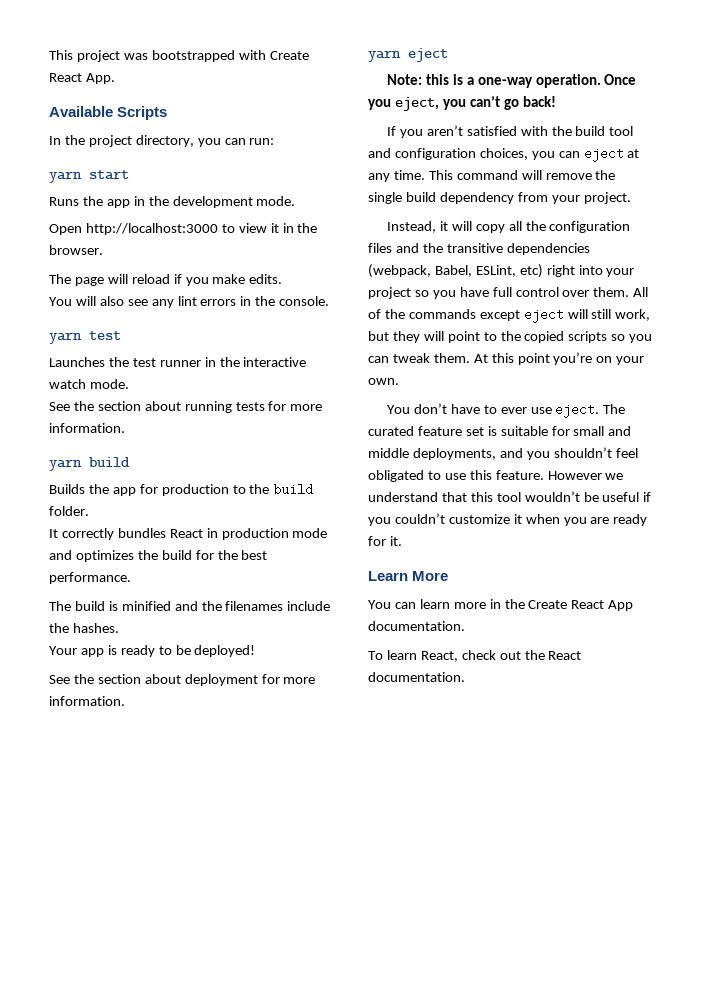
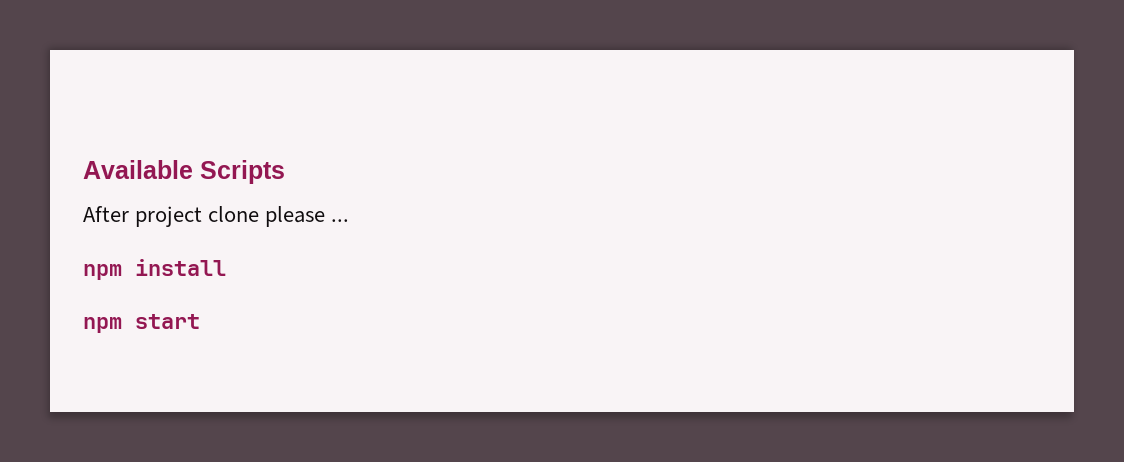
- This project was bootstrapped with Create React App.
  Available Scripts
- In the project directory, you can run:
- yarn start
- Runs the app in the development mode.
- Open http://localhost:3000 to view it in the browser.
- The page will reload if you make edits.
- You will also see any lint errors in the console.
- yarn test
- Launches the test runner in the interactive watch mode.
- See the section about running tests for more information.
- yarn build
- Builds the app for production to the build folder.
- It correctly bundles React in production mode and optimizes the build for the best performance.
- The build is minified and the filenames include the hashes.
- Your app is ready to be deployed!
- See the section about deployment for more information.
- yarn eject
- Note: this is a one-way operation. Once you eject, you can’t go back!
- If you aren’t satisfied with the build tool and configuration choices, you can eject at any time. This command will remove the single build dependency from your project.
- Instead, it will copy all the configuration files and the transitive dependencies (webpack, Babel, ESLint, etc) right into your project so you have full control over them. All of the commands except eject will still work, but they will point to the copied scripts so you can tweak them. At this point you’re on your own.
- You don’t have to ever use eject. The curated feature set is suitable for small and middle deployments, and you shouldn’t feel obligated to use this feature. However we understand that this tool wouldn’t be useful if you couldn’t customize it when you are ready for it.
- Learn More
- You can learn more in the Create React App documentation.
- To learn React, check out the React documentation.
+ After project clone please ...
+ npm install
+ npm start

